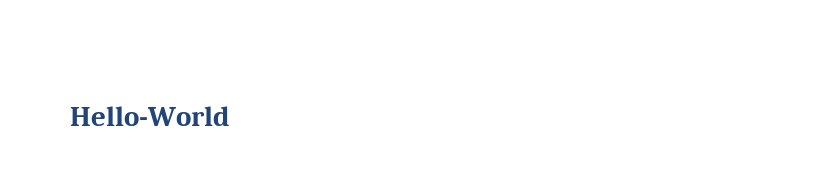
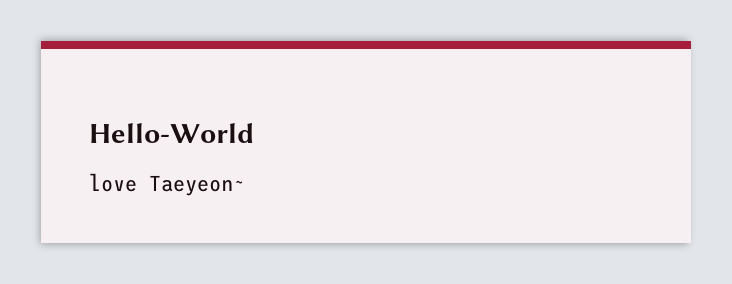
+ love Taeyeon~

